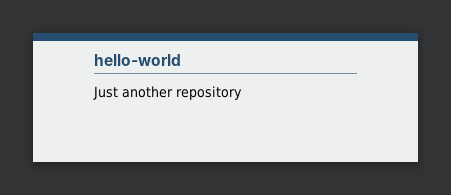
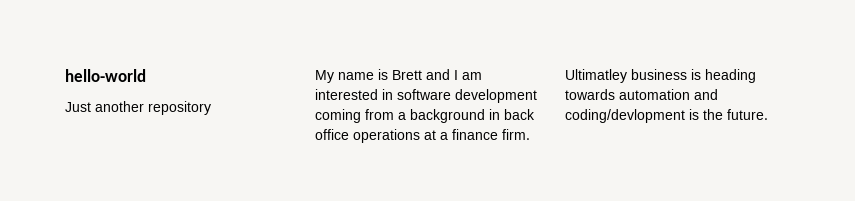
+ My name is Brett and I am interested in software development coming from a background in back office operations at a finance firm. Ultimatley business is heading towards automation and coding/devlopment is the future.

